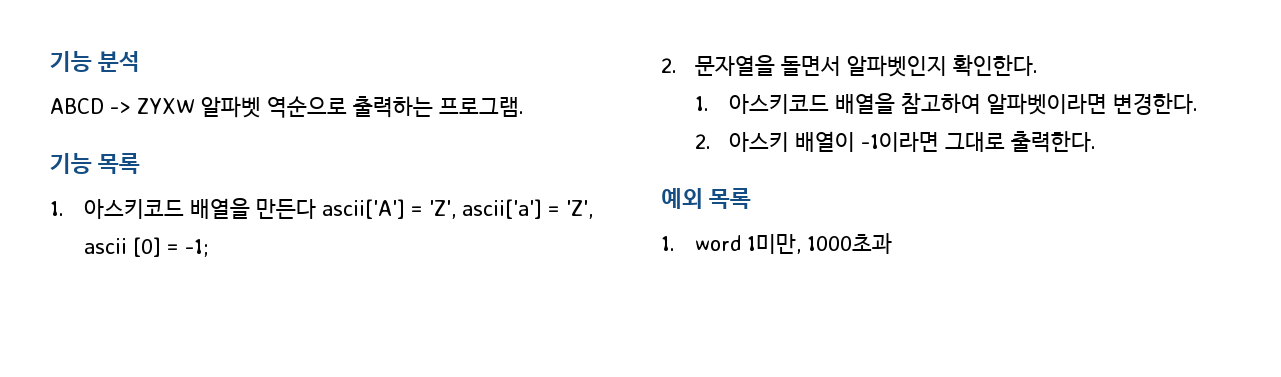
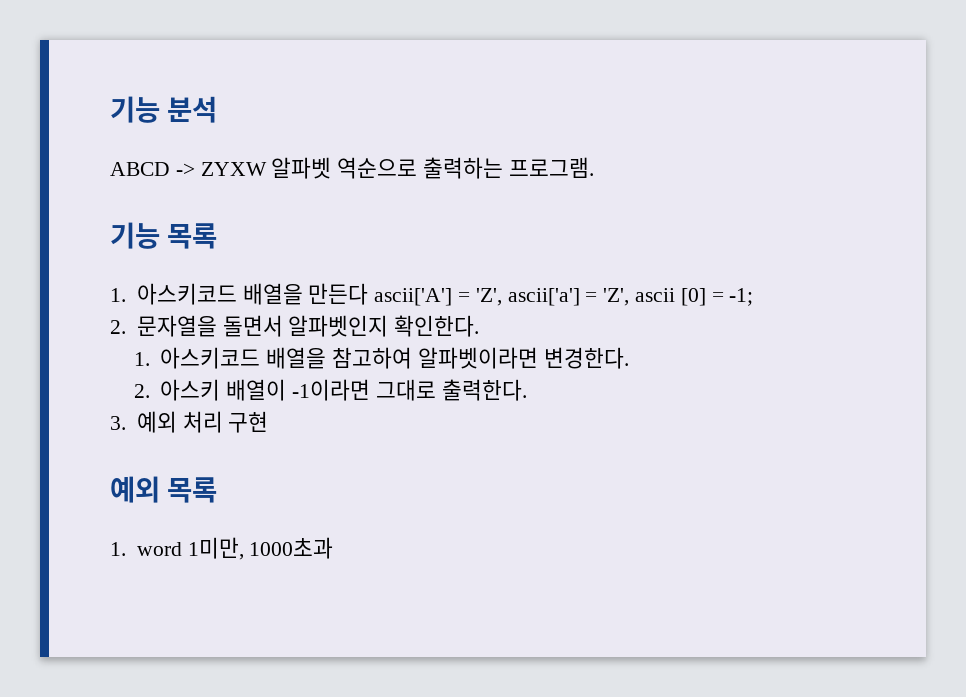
+ 3. 예외 처리 구현

